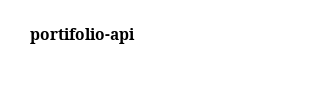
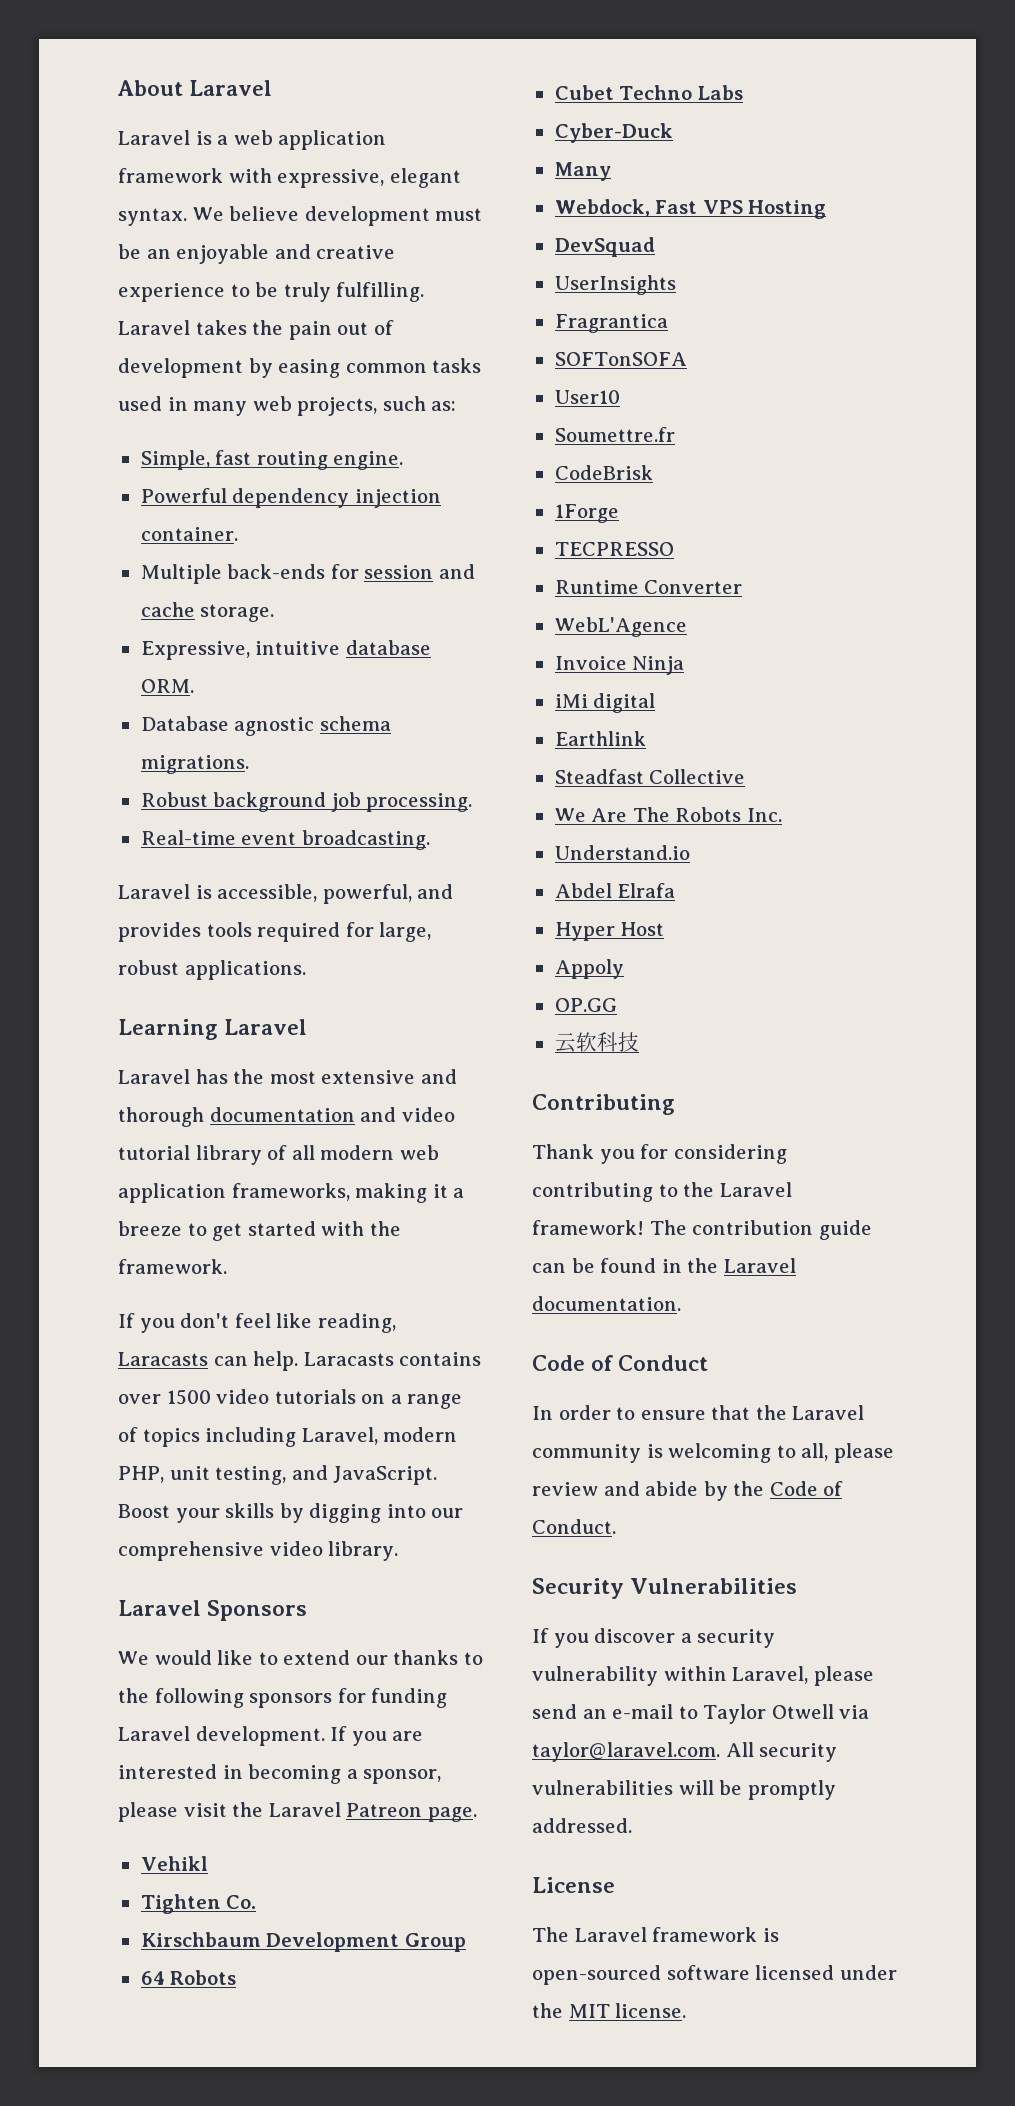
- portifolio-api
+ About Laravel
+ Laravel is a web application framework with expressive, elegant syntax. We believe development must be an enjoyable and creative experience to be truly fulfilling. Laravel takes the pain out of development by easing common tasks used in many web projects, such as:
+ Simple, fast routing engine.
+ Powerful dependency injection container.
+ Multiple back-ends for session and cache storage.
+ Expressive, intuitive database ORM.
+ Database agnostic schema migrations.
+ Robust background job processing.
+ Real-time event broadcasting.
+ Laravel is accessible, powerful, and provides tools required for large, robust applications.
+ Learning Laravel
+ Laravel has the most extensive and thorough documentation and video tutorial library of all modern web application frameworks, making it a breeze to get started with the framework.
+ If you don't feel like reading, Laracasts can help. Laracasts contains over 1500 video tutorials on a range of topics including Laravel, modern PHP, unit testing, and JavaScript. Boost your skills by digging into our comprehensive video library.
+ Laravel Sponsors
+ We would like to extend our thanks to the following sponsors for funding Laravel development. If you are interested in becoming a sponsor, please visit the Laravel Patreon page.
+ Vehikl
+ Tighten Co.
+ Kirschbaum Development Group
+ 64 Robots
+ Cubet Techno Labs
+ Cyber-Duck
+ Many
+ Webdock, Fast VPS Hosting
+ DevSquad
+ UserInsights
+ Fragrantica
+ SOFTonSOFA
+ User10
+ Soumettre.fr
+ CodeBrisk
+ 1Forge
+ TECPRESSO
+ Runtime Converter
+ WebL'Agence
+ Invoice Ninja
+ iMi digital
+ Earthlink
+ Steadfast Collective
+ We Are The Robots Inc.
+ Understand.io
+ Abdel Elrafa
+ Hyper Host
+ Appoly
+ OP.GG
+ 云软科技
+ Contributing
+ Thank you for considering contributing to the Laravel framework! The contribution guide can be found in the Laravel documentation.
+ Code of Conduct
+ In order to ensure that the Laravel community is welcoming to all, please review and abide by the Code of Conduct.
+ Security Vulnerabilities
+ If you discover a security vulnerability within Laravel, please send an e-mail to Taylor Otwell via taylor@laravel.com. All security vulnerabilities will be promptly addressed.
+ License
+ The Laravel framework is open-sourced software licensed under the MIT license.

